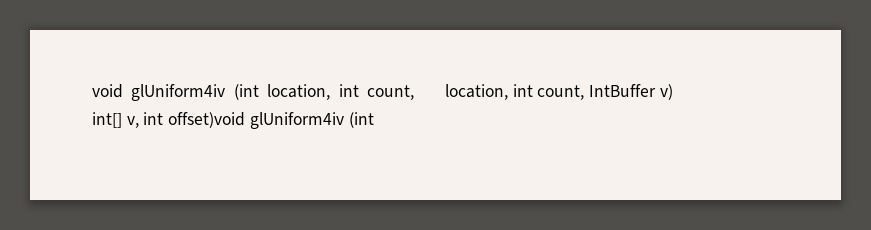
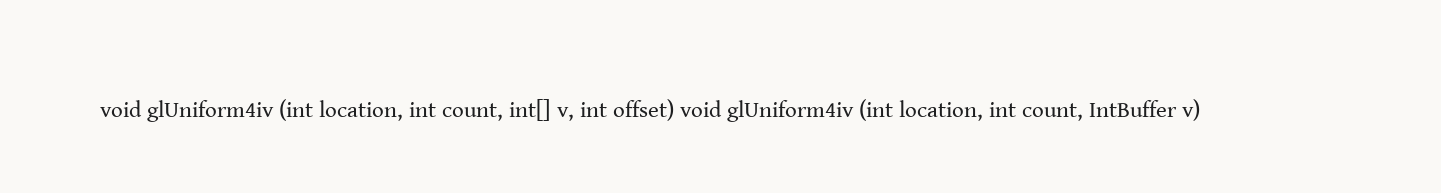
- void glUniform4iv (int location, int count, int[] v, int offset)void glUniform4iv (int location, int count, IntBuffer v)
+ void glUniform4iv (int location, int count, int[] v, int offset) void glUniform4iv (int location, int count, IntBuffer v)

